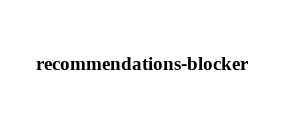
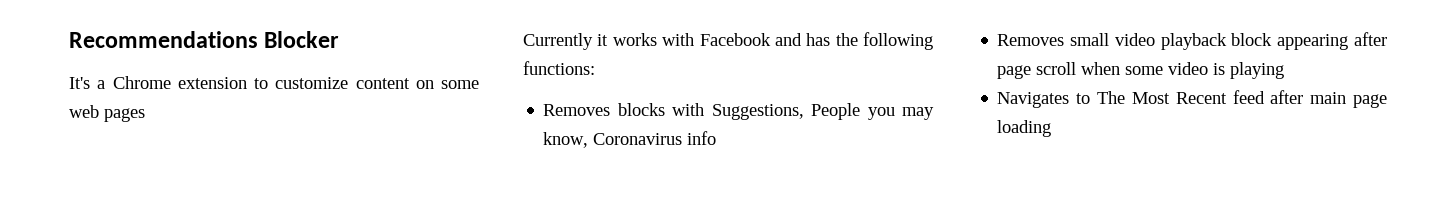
- recommendations-blocker
+ Recommendations Blocker
+ It's a Chrome extension to customize content on some web pages
+ Currently it works with Facebook and has the following functions:
+ Removes blocks with Suggestions, People you may know, Coronavirus info
+ Removes small video playback block appearing after page scroll when some video is playing
+ Navigates to The Most Recent feed after main page loading

